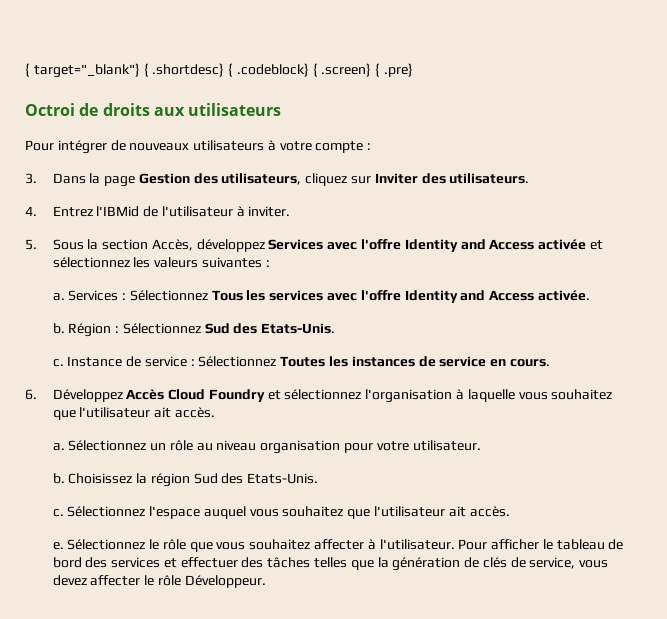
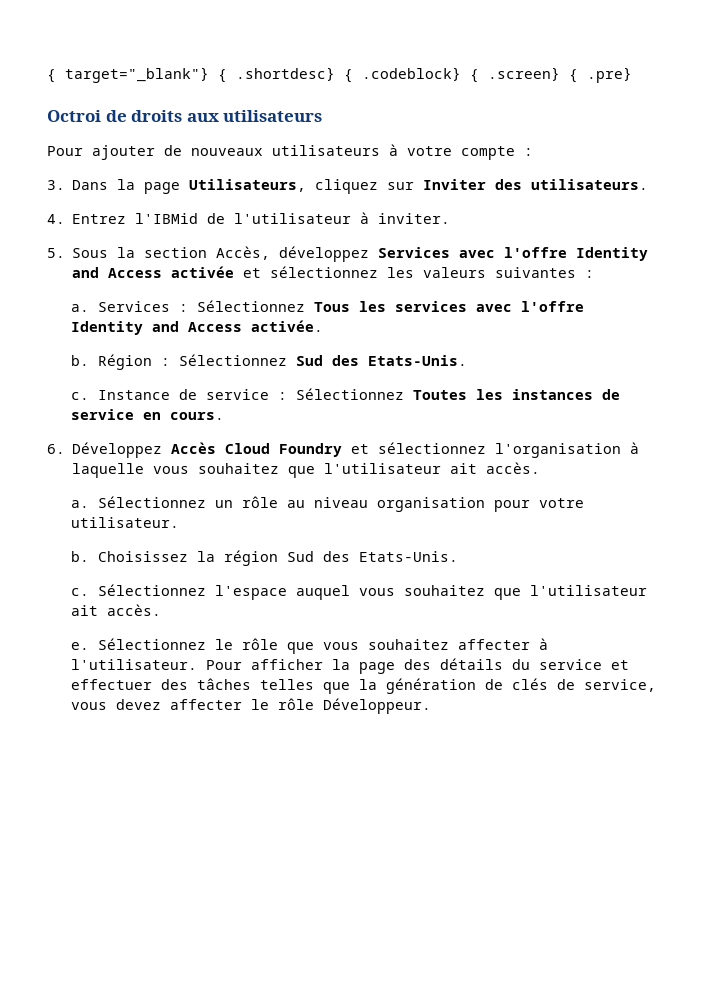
- Pour intégrer de nouveaux utilisateurs à votre compte :
+ Pour ajouter de nouveaux utilisateurs à votre compte :
- 3. Dans la page Gestion des utilisateurs, cliquez sur Inviter des utilisateurs.
+ 3. Dans la page Utilisateurs, cliquez sur Inviter des utilisateurs.
- Pour afficher le tableau de bord des services et effectuer des tâches telles que la génération de clés de service, vous devez affecter le rôle Développeur.
+ Pour afficher la page des détails du service et effectuer des tâches telles que la génération de clés de service, vous devez affecter le rôle Développeur.

